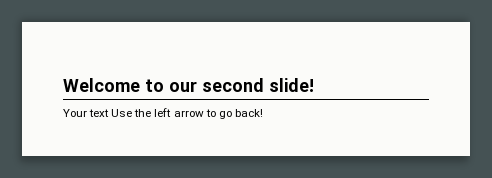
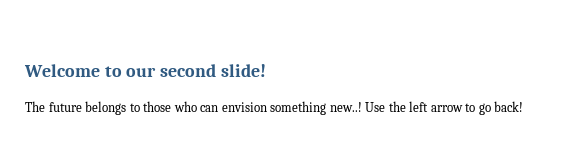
- Your text Use the left arrow to go back!
+ The future belongs to those who can envision something new..! Use the left arrow to go back!

